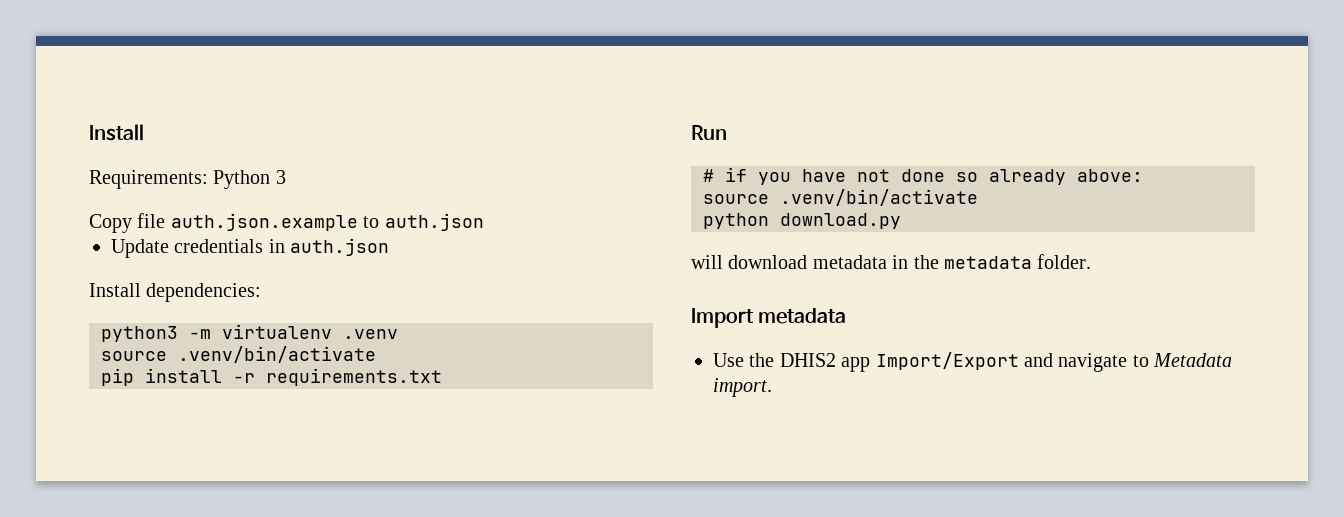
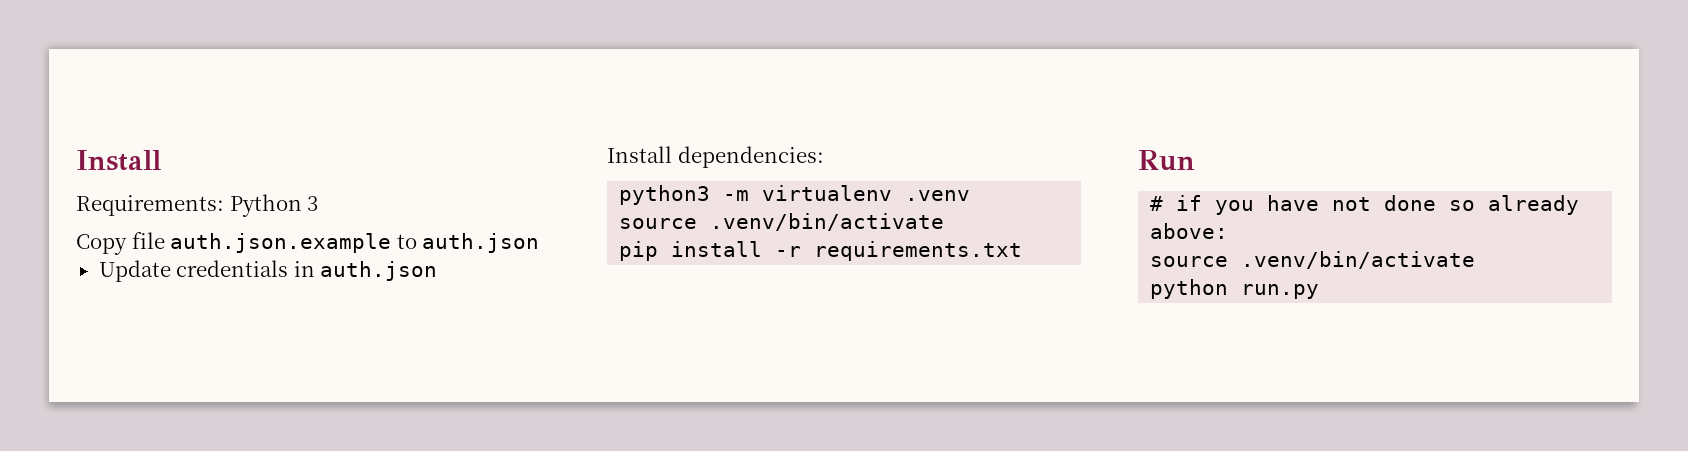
- python download.py
- will download metadata in the metadata folder.
- Import metadata
- Use the DHIS2 app Import/Export and navigate to Metadata import.
+ python run.py

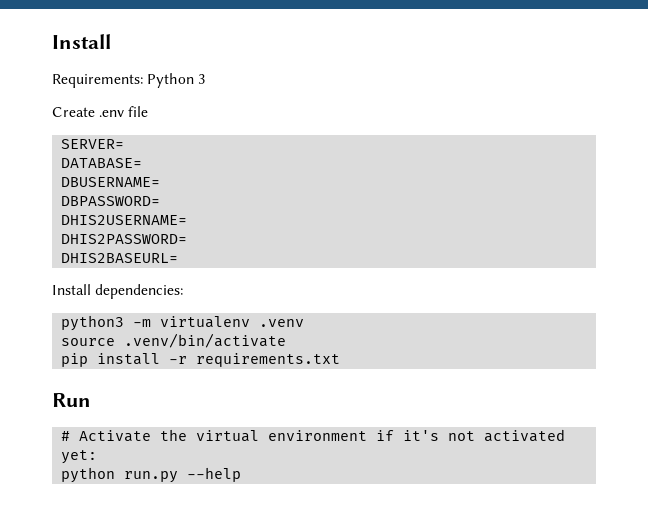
- Copy file auth.json.example to auth.json
- Update credentials in auth.json
+ Create .env file
+ SERVER=
+ DATABASE=
+ DBUSERNAME=
+ DBPASSWORD=
+ DHIS2USERNAME=
+ DHIS2PASSWORD=
+ DHIS2BASEURL=
- # if you have not done so already above:
- source .venv/bin/activate
+ # Activate the virtual environment if it's not activated yet:
- python run.py
+ python run.py --help

